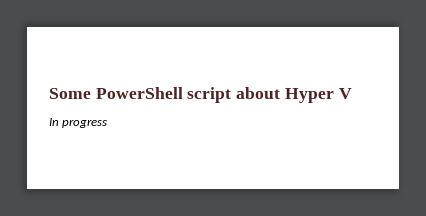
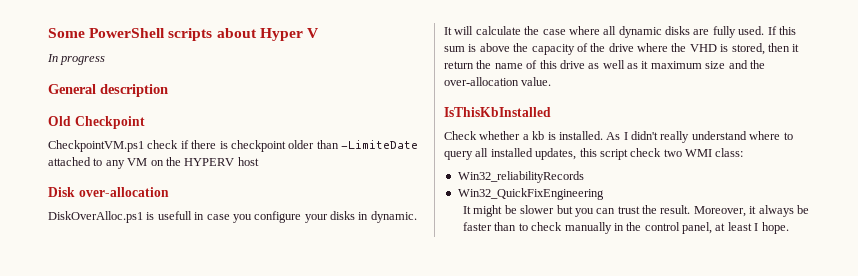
- Some PowerShell script about Hyper V
+ Some PowerShell scripts about Hyper V
+ General description
+ Old Checkpoint
+ CheckpointVM.ps1 check if there is checkpoint older than -LimiteDate attached to any VM on the HYPERV host
+ Disk over-allocation
+ DiskOverAlloc.ps1 is usefull in case you configure your disks in dynamic. It will calculate the case where all dynamic disks are fully used. If this sum is above the capacity of the drive where the VHD is stored, then it return the name of this drive as well as it maximum size and the over-allocation value.
+ IsThisKbInstalled
+ Check whether a kb is installed. As I didn't really understand where to query all installed updates, this script check two WMI class:
+ Win32_reliabilityRecords
+ Win32_QuickFixEngineering
+ It might be slower but you can trust the result. Moreover, it always be faster than to check manually in the control panel, at least I hope.

